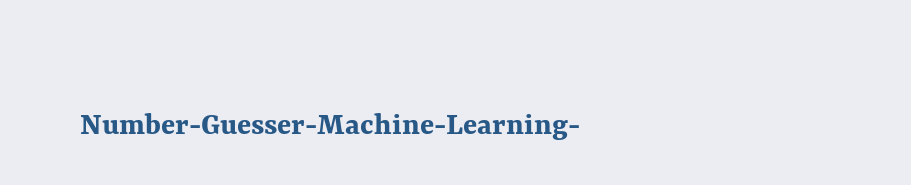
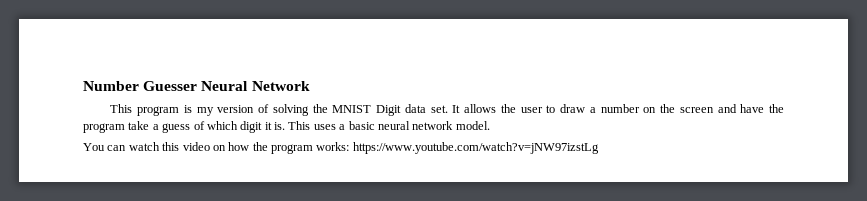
- Number-Guesser-Machine-Learning-
+ Number Guesser Neural Network
+ This program is my version of solving the MNIST Digit data set. It allows the user to draw a number on the screen and have the program take a guess of which digit it is. This uses a basic neural network model.
+ You can watch this video on how the program works: https://www.youtube.com/watch?v=jNW97izstLg

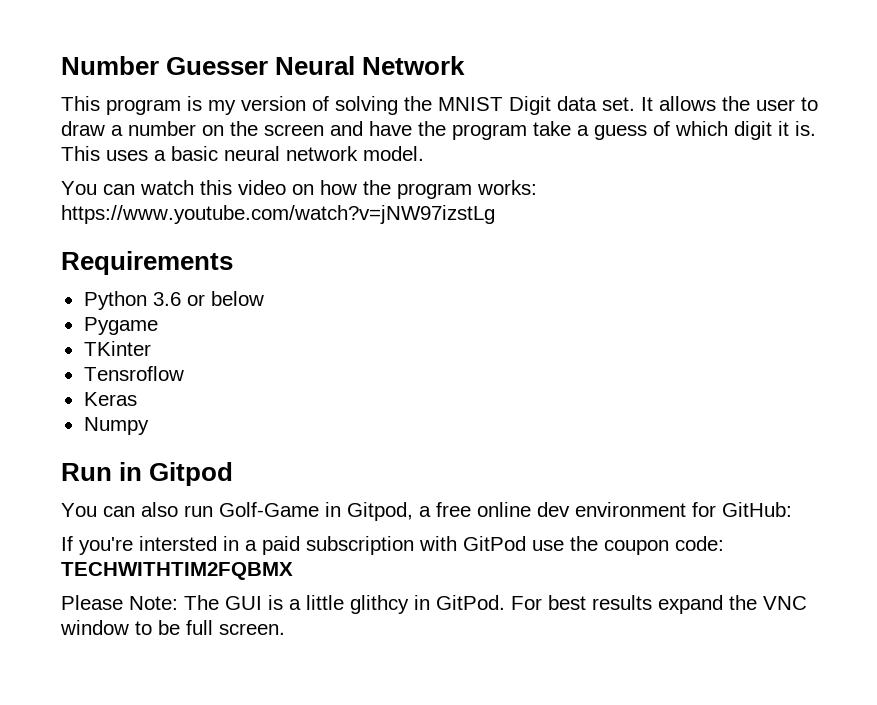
+ Requirements
+ Python 3.6 or below
+ Pygame
+ TKinter
+ Tensroflow
+ Keras
+ Numpy
+ Run in Gitpod
+ You can also run Golf-Game in Gitpod, a free online dev environment for GitHub:
+ If you're intersted in a paid subscription with GitPod use the coupon code: TECHWITHTIM2FQBMX
+ Please Note: The GUI is a little glithcy in GitPod. For best results expand the VNC window to be full screen.

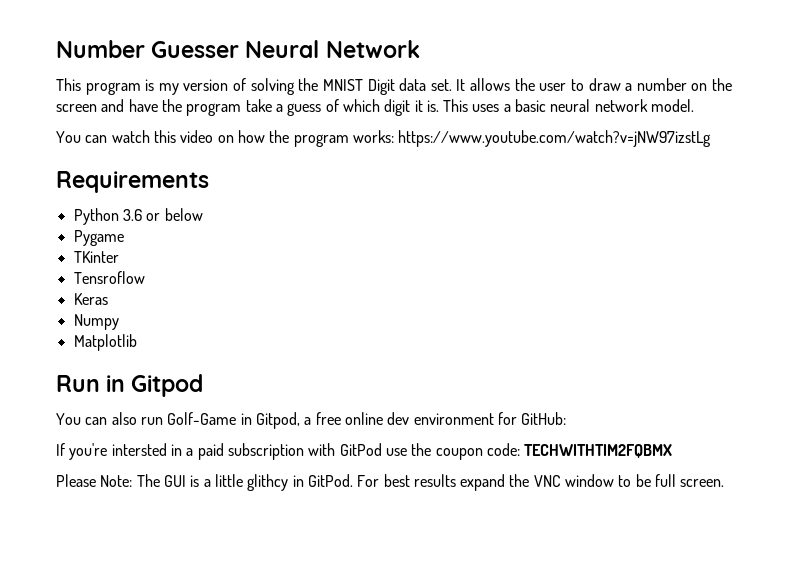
+ Matplotlib

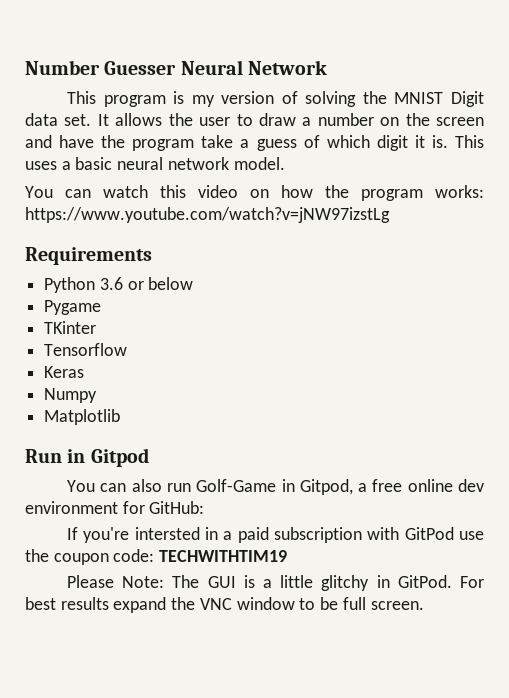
- Tensroflow
+ Tensorflow
- If you're intersted in a paid subscription with GitPod use the coupon code: TECHWITHTIM2FQBMX
+ If you're intersted in a paid subscription with GitPod use the coupon code: TECHWITHTIM19
- Please Note: The GUI is a little glithcy in GitPod.
+ Please Note: The GUI is a little glitchy in GitPod.

